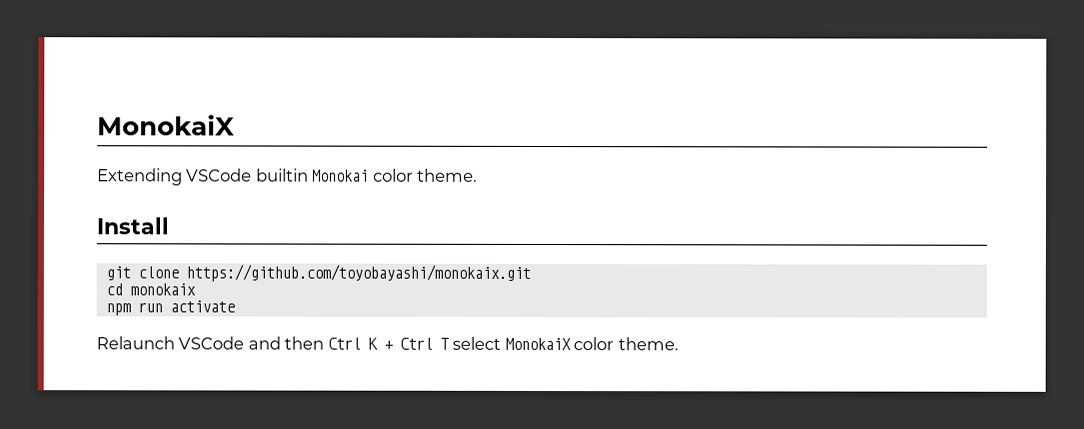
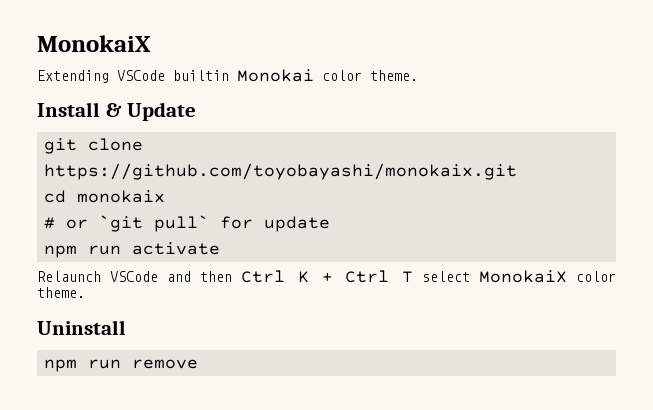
- Install
+ Install & Update
+ # or `git pull` for update
+ Uninstall
+ npm run remove

